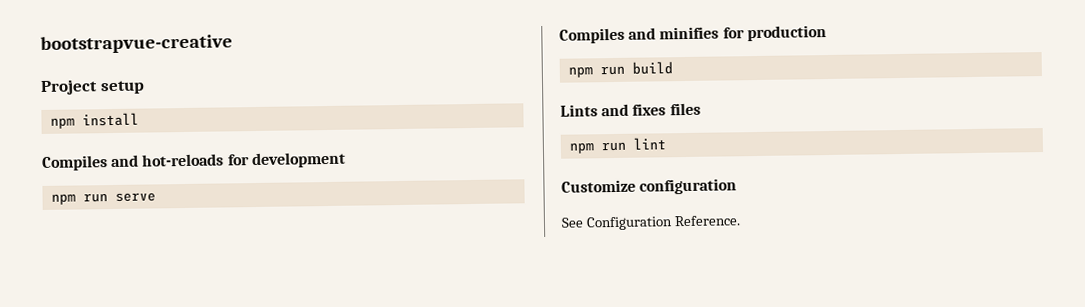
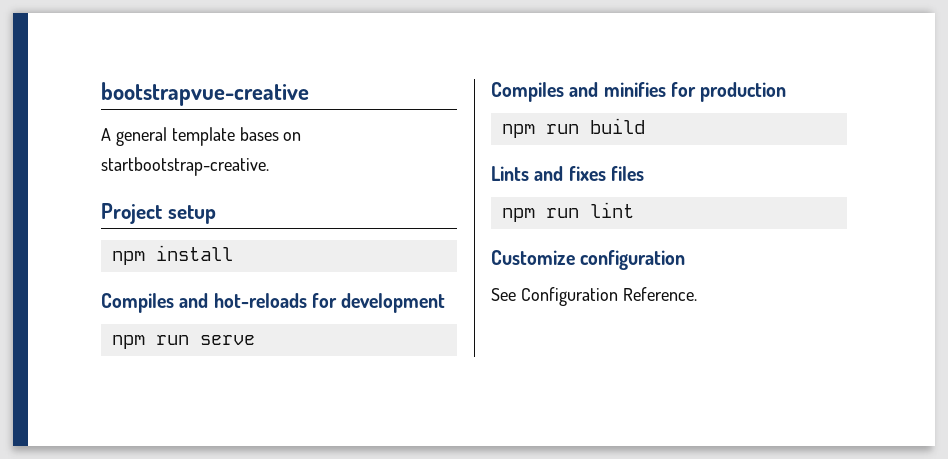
+ A general template bases on startbootstrap-creative.

